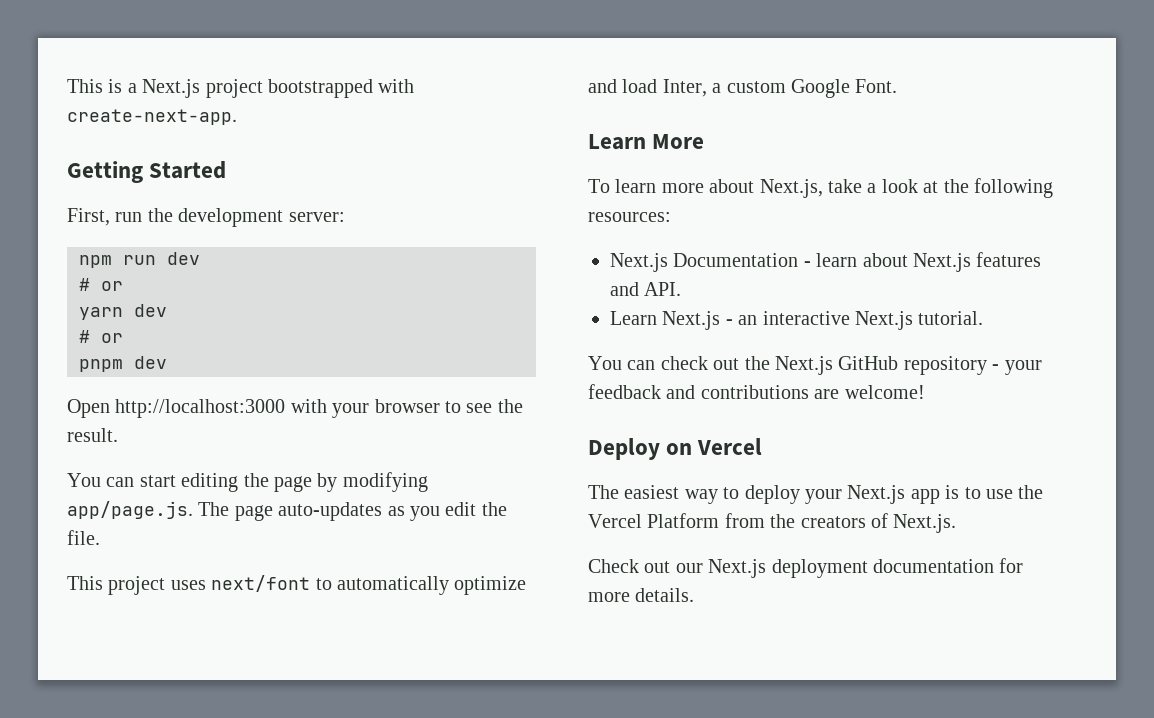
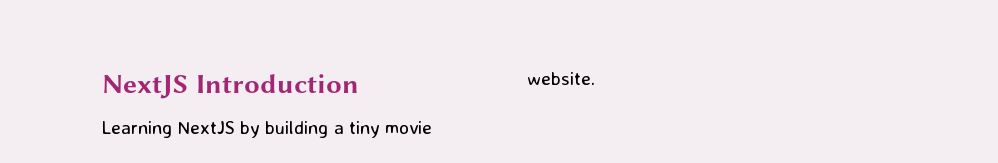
- This is a Next.js project bootstrapped with create-next-app.
- Getting Started
- First, run the development server:
- npm run dev
- # or
- yarn dev
- # or
- pnpm dev
- Open http://localhost:3000 with your browser to see the result.
- You can start editing the page by modifying app/page.js. The page auto-updates as you edit the file.
- This project uses next/font to automatically optimize and load Inter, a custom Google Font.
- Learn More
- To learn more about Next.js, take a look at the following resources:
- Next.js Documentation - learn about Next.js features and API.
- Learn Next.js - an interactive Next.js tutorial.
- You can check out the Next.js GitHub repository - your feedback and contributions are welcome!
- Deploy on Vercel
- The easiest way to deploy your Next.js app is to use the Vercel Platform from the creators of Next.js.
- Check out our Next.js deployment documentation for more details.
+ NextJS Introduction
+ Learning NextJS by building a tiny movie website.

